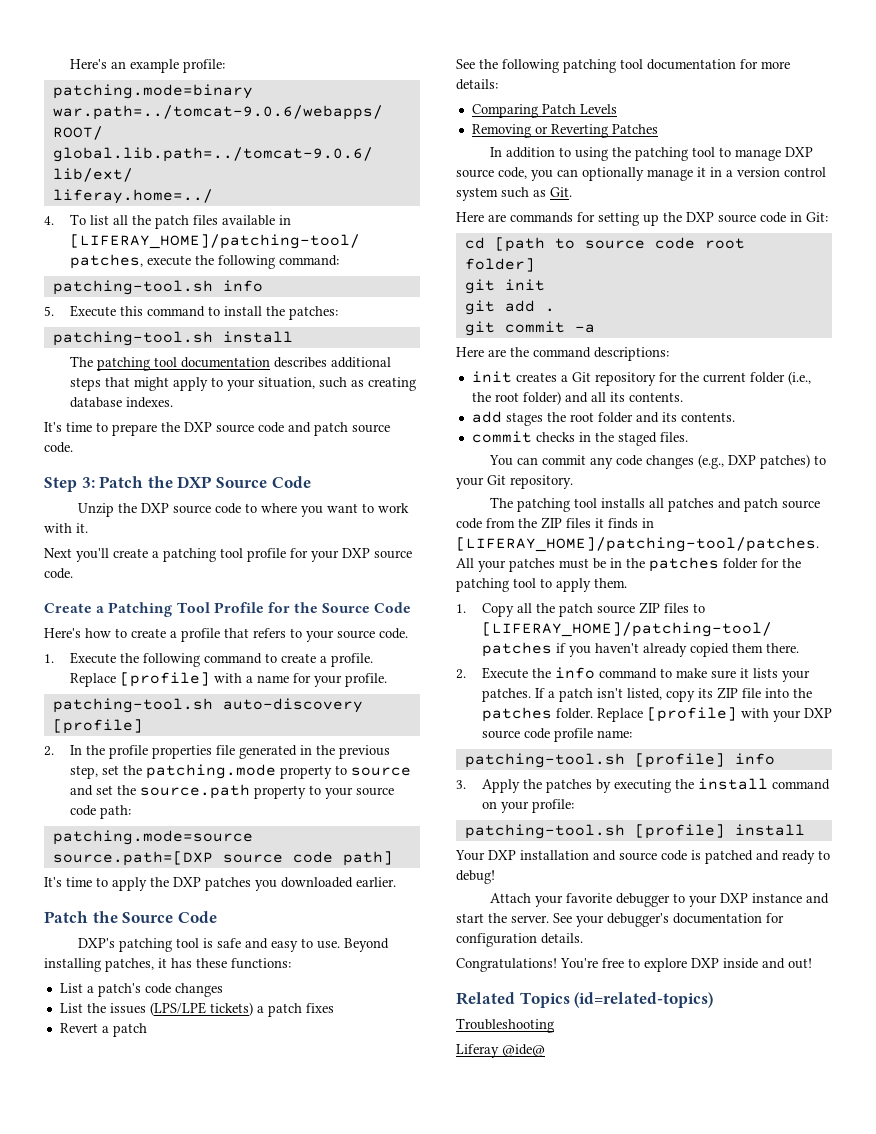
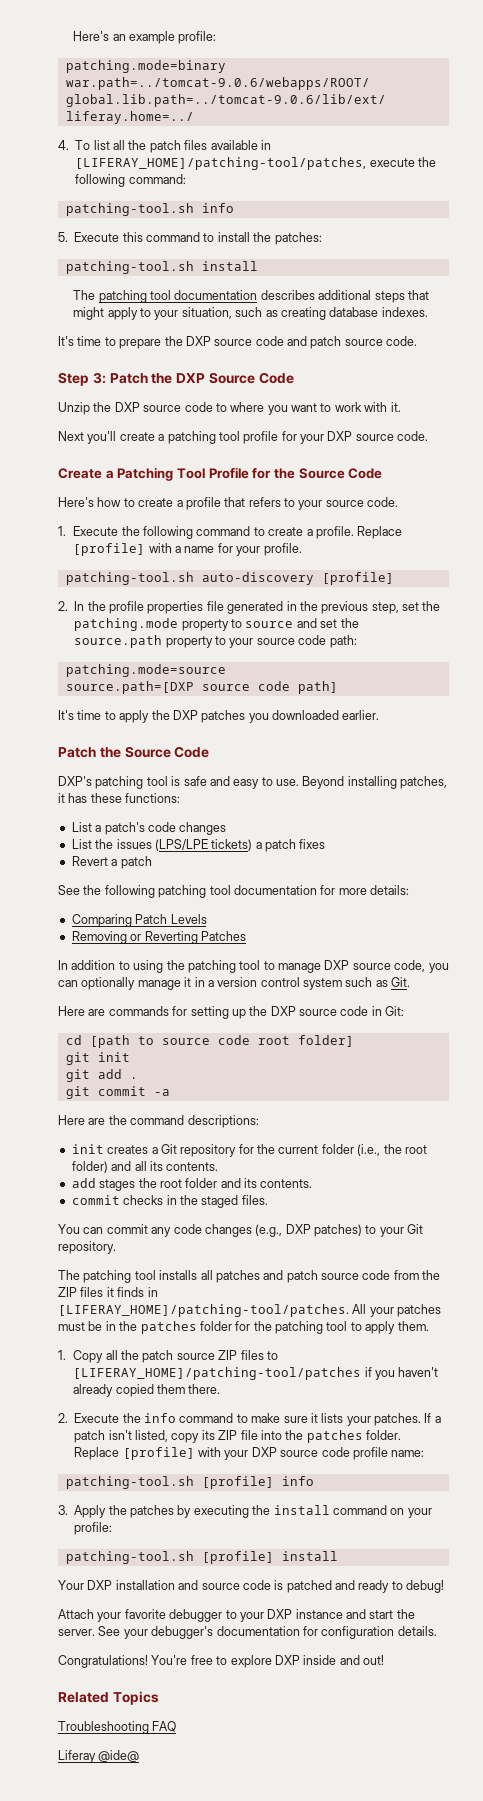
- Related Topics (id=related-topics)
+ Related Topics
- Troubleshooting
+ Troubleshooting FAQ

